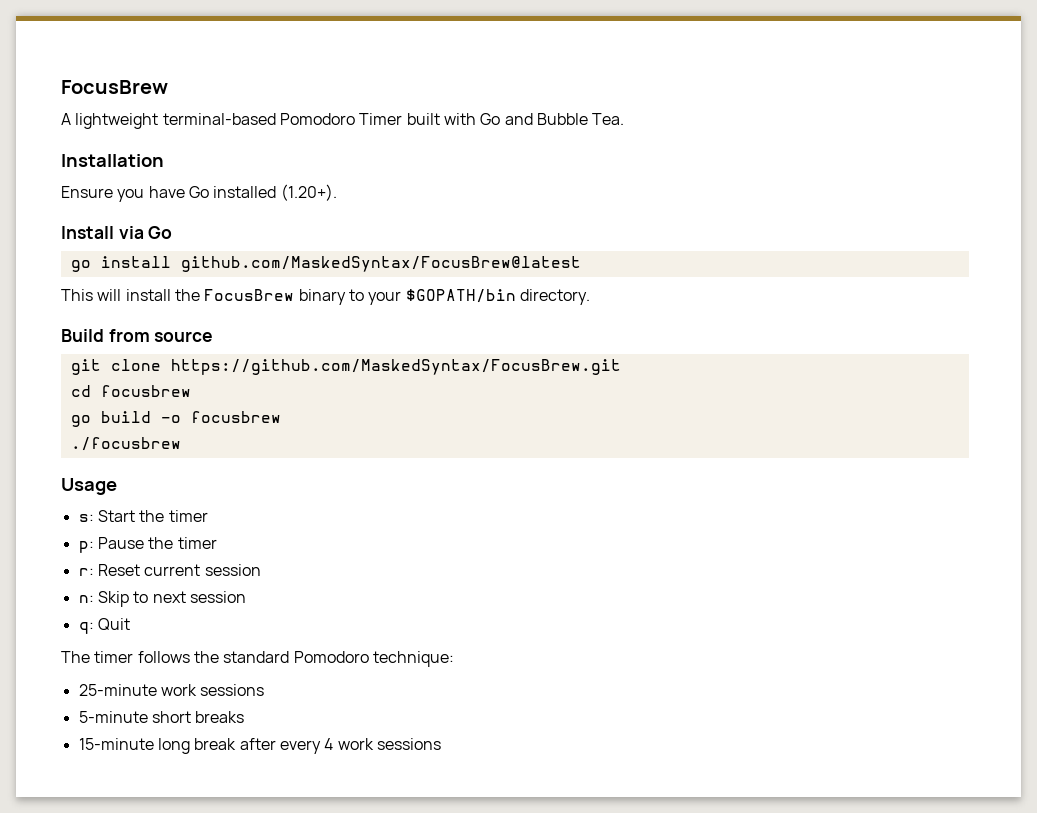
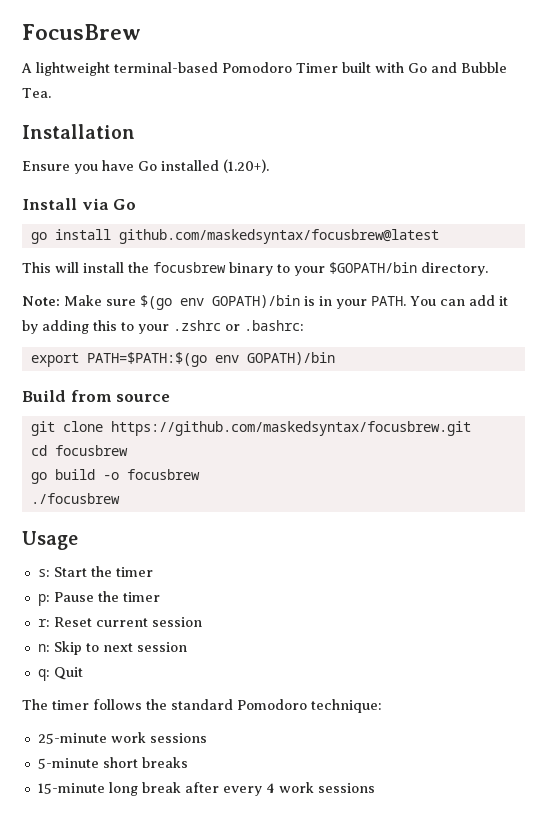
- go install github.com/MaskedSyntax/FocusBrew@latest
+ go install github.com/maskedsyntax/focusbrew@latest
- This will install the FocusBrew binary to your $GOPATH/bin directory.
+ This will install the focusbrew binary to your $GOPATH/bin directory.
+ Note: Make sure $(go env GOPATH)/bin is in your PATH. You can add it by adding this to your .zshrc or .bashrc:
+ export PATH=$PATH:$(go env GOPATH)/bin
- git clone https://github.com/MaskedSyntax/FocusBrew.git
+ git clone https://github.com/maskedsyntax/focusbrew.git

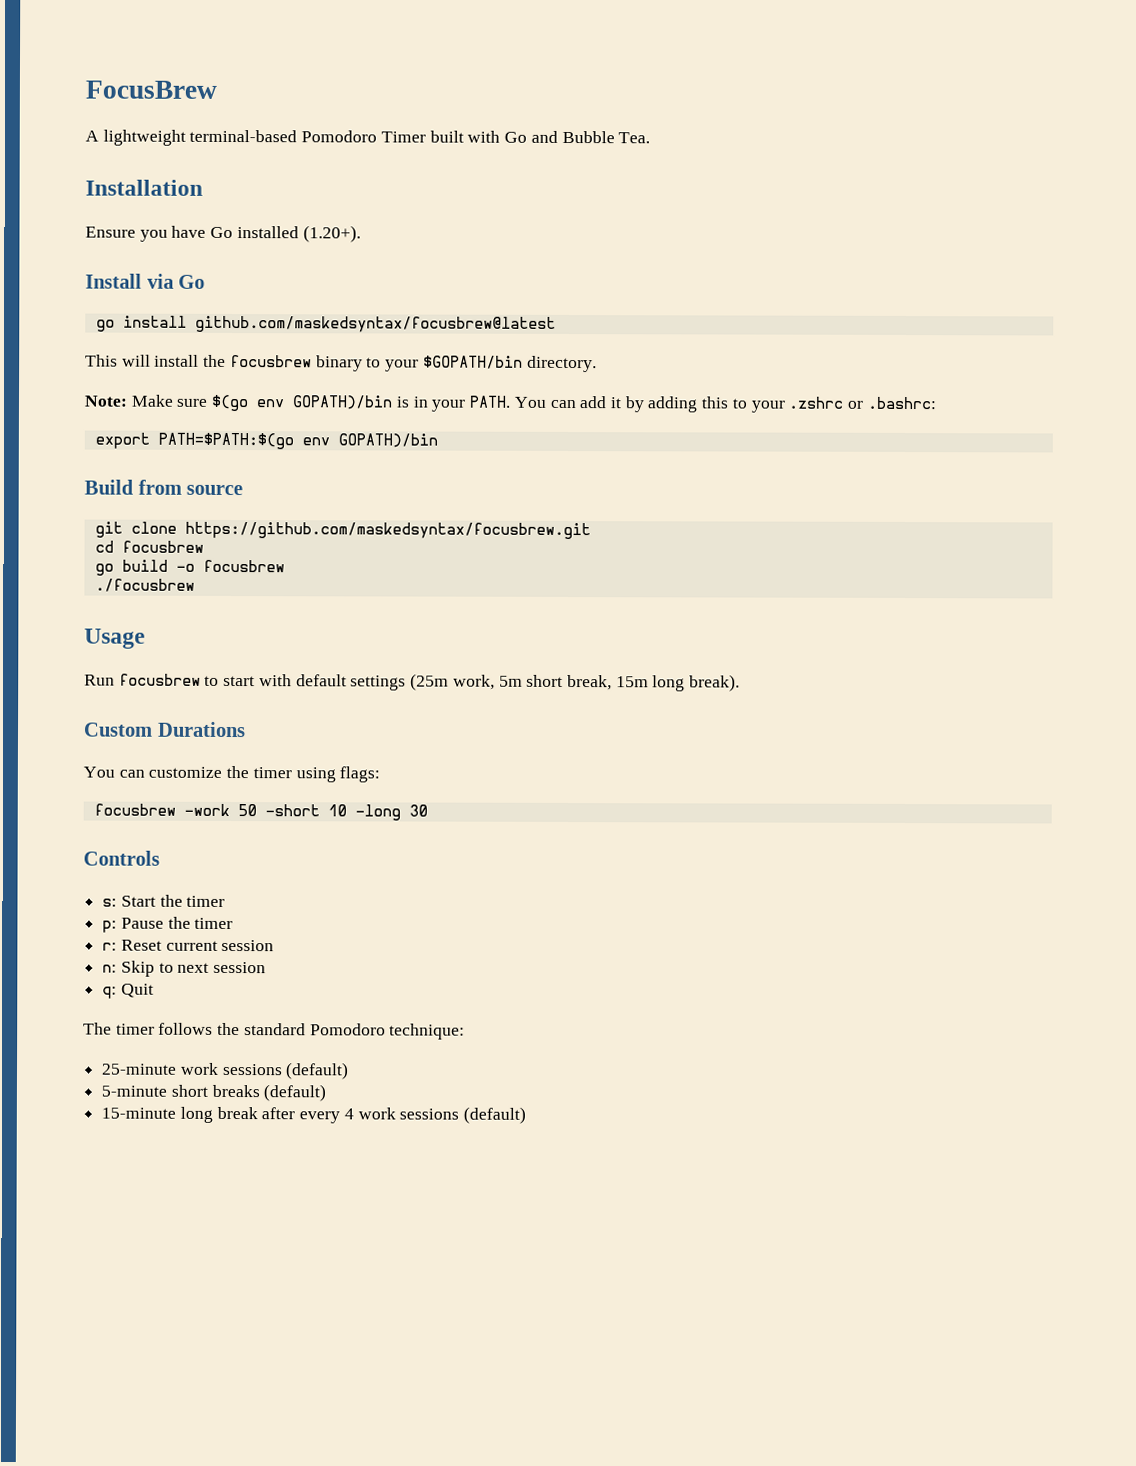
+ Run focusbrew to start with default settings (25m work, 5m short break, 15m long break).
+ Custom Durations
+ You can customize the timer using flags:
+ focusbrew -work 50 -short 10 -long 30
+ Controls
- 25-minute work sessions
+ 25-minute work sessions (default)
- 5-minute short breaks
+ 5-minute short breaks (default)
- 15-minute long break after every 4 work sessions
+ 15-minute long break after every 4 work sessions (default)

